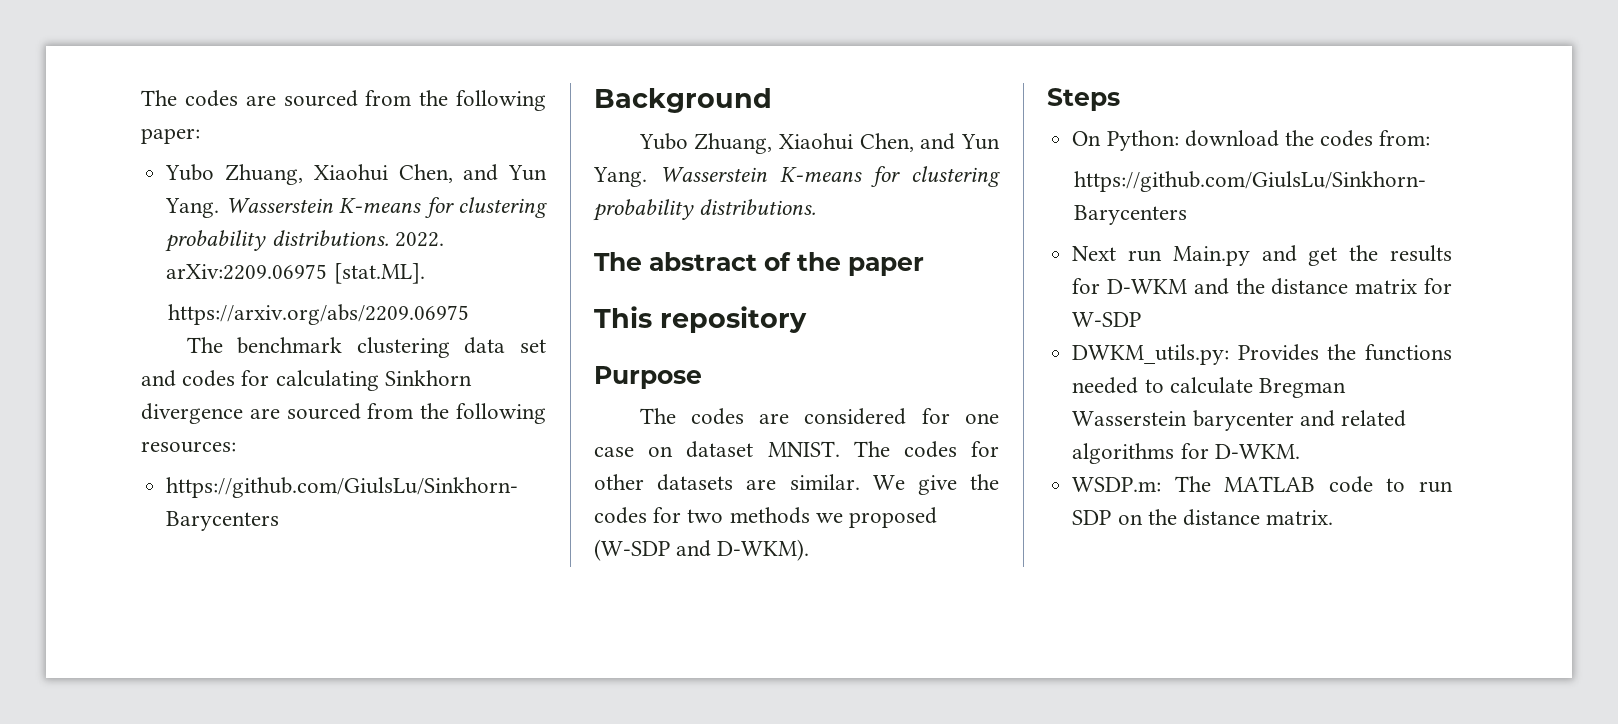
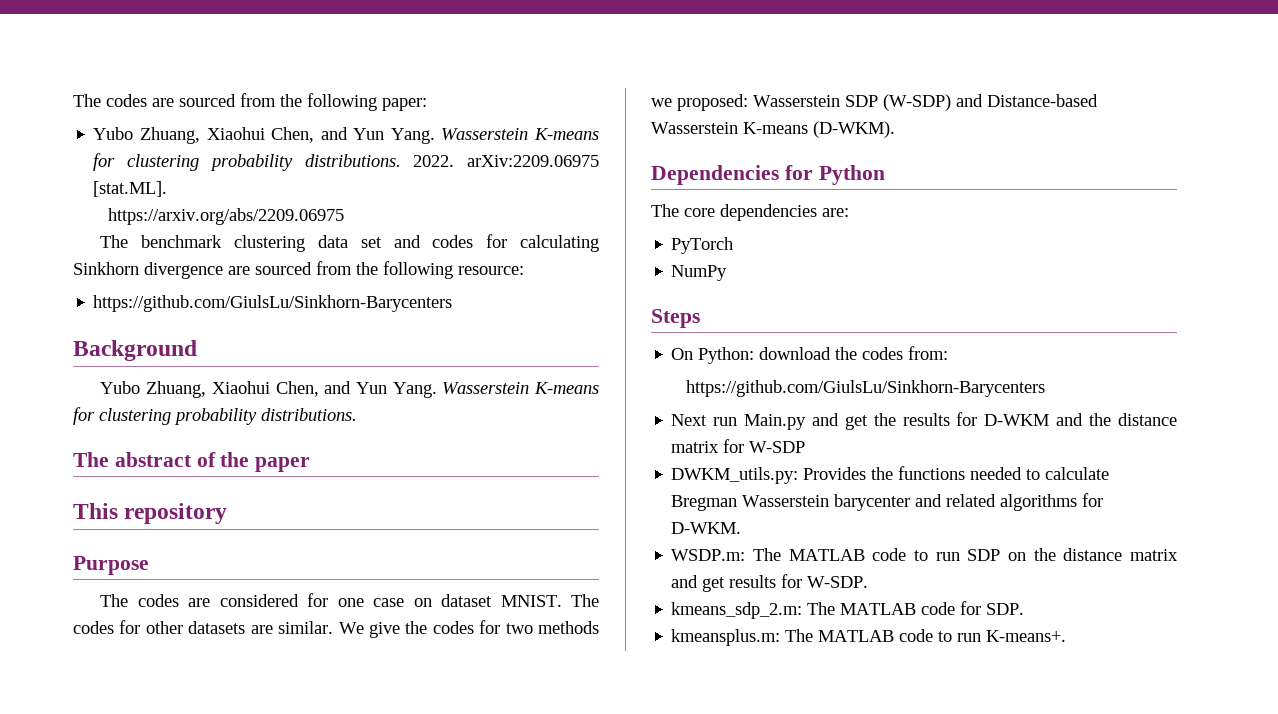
- The benchmark clustering data set and codes for calculating Sinkhorn divergence are sourced from the following resources:
+ The benchmark clustering data set and codes for calculating Sinkhorn divergence are sourced from the following resource:
- We give the codes for two methods we proposed (W-SDP and D-WKM).
+ We give the codes for two methods we proposed: Wasserstein SDP (W-SDP) and Distance-based Wasserstein K-means (D-WKM).
+ Dependencies for Python
+ The core dependencies are:
+ PyTorch
+ NumPy
- WSDP.m: The MATLAB code to run SDP on the distance matrix.
+ WSDP.m: The MATLAB code to run SDP on the distance matrix and get results for W-SDP.
+ kmeans_sdp_2.m: The MATLAB code for SDP.
+ kmeansplus.m: The MATLAB code to run K-means+.

